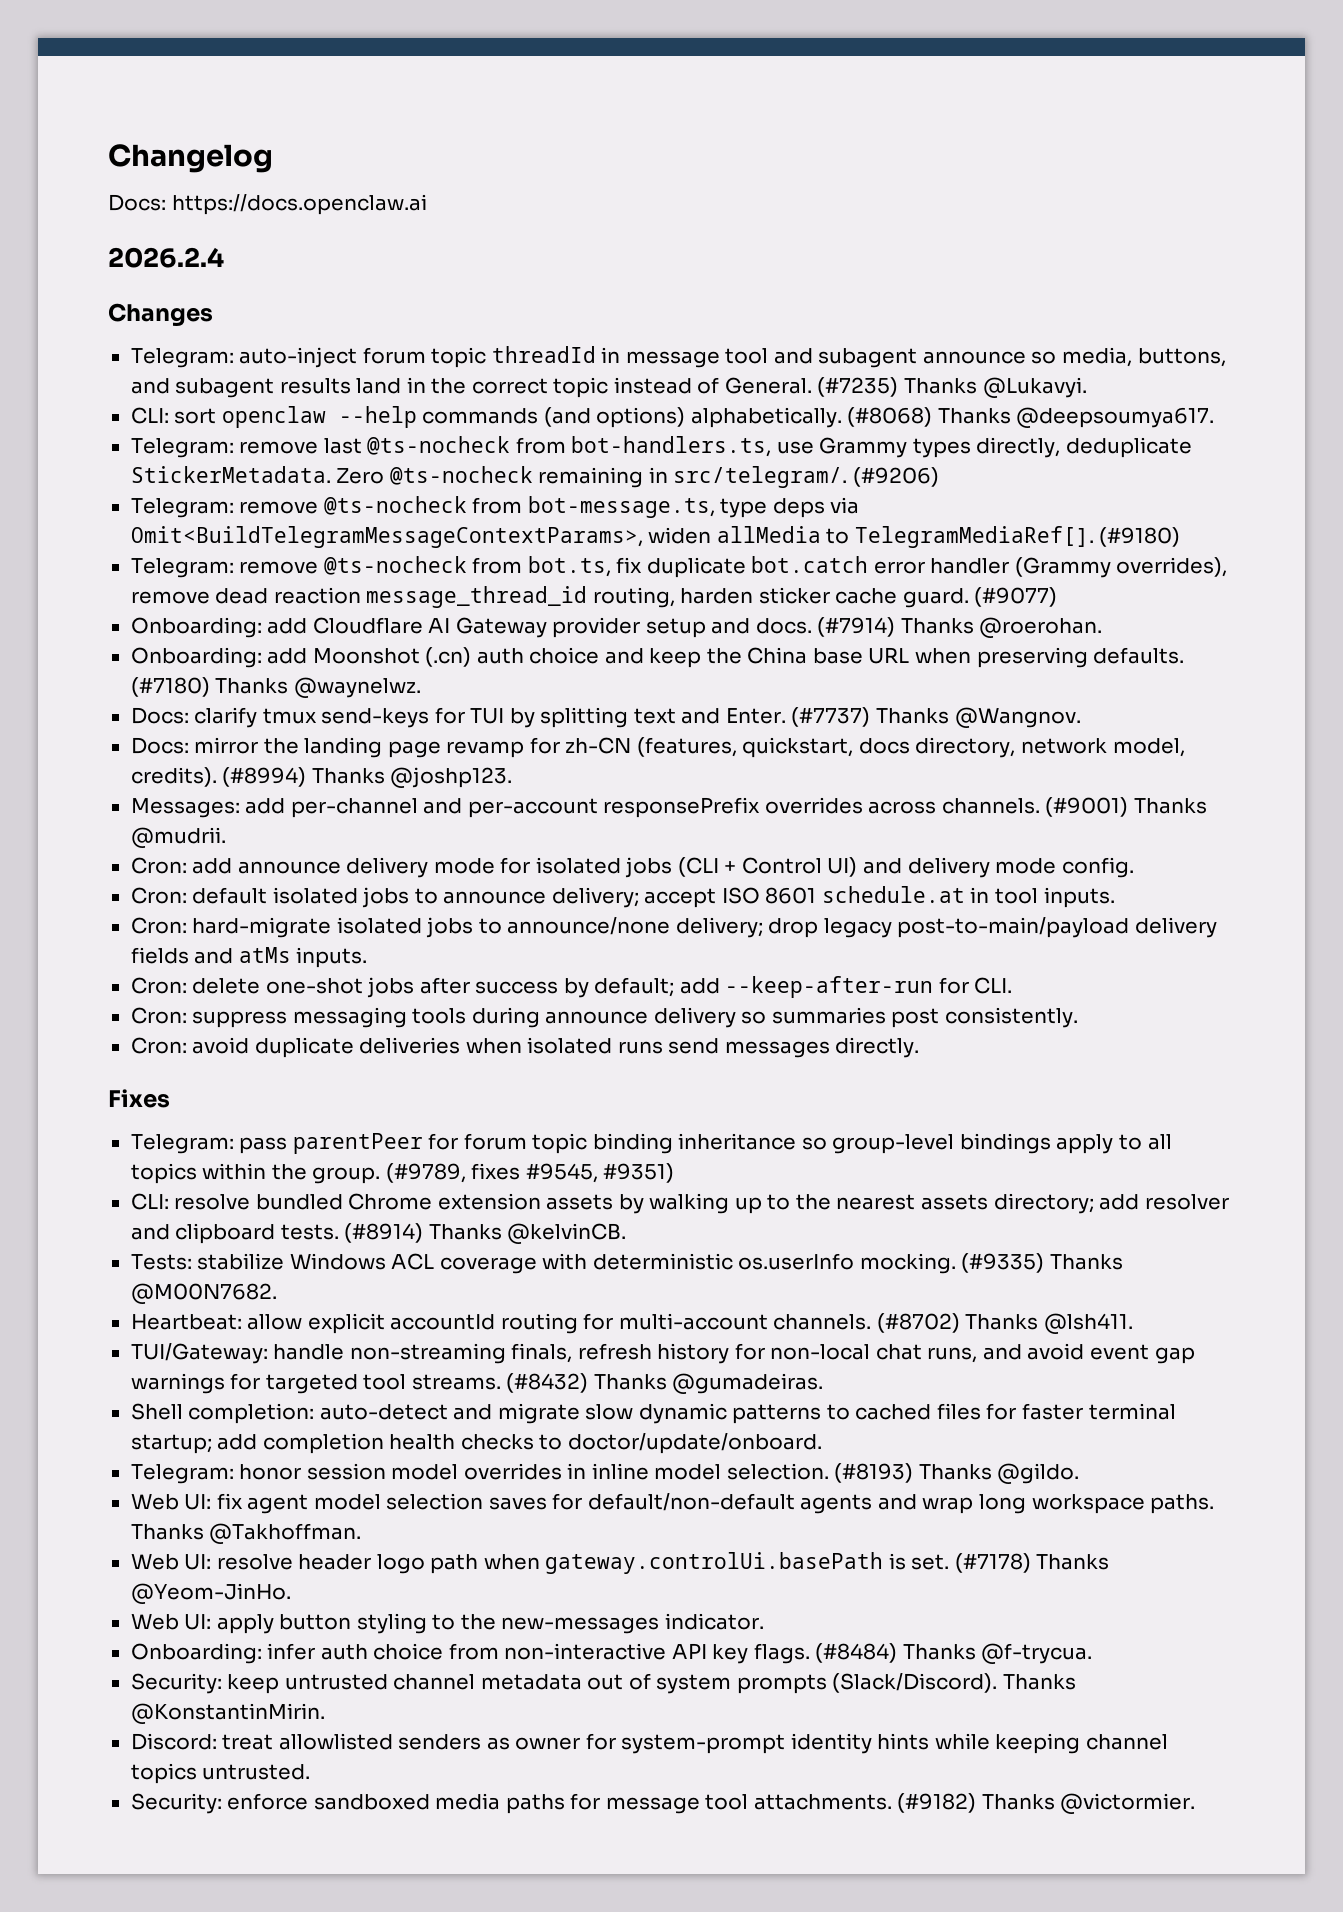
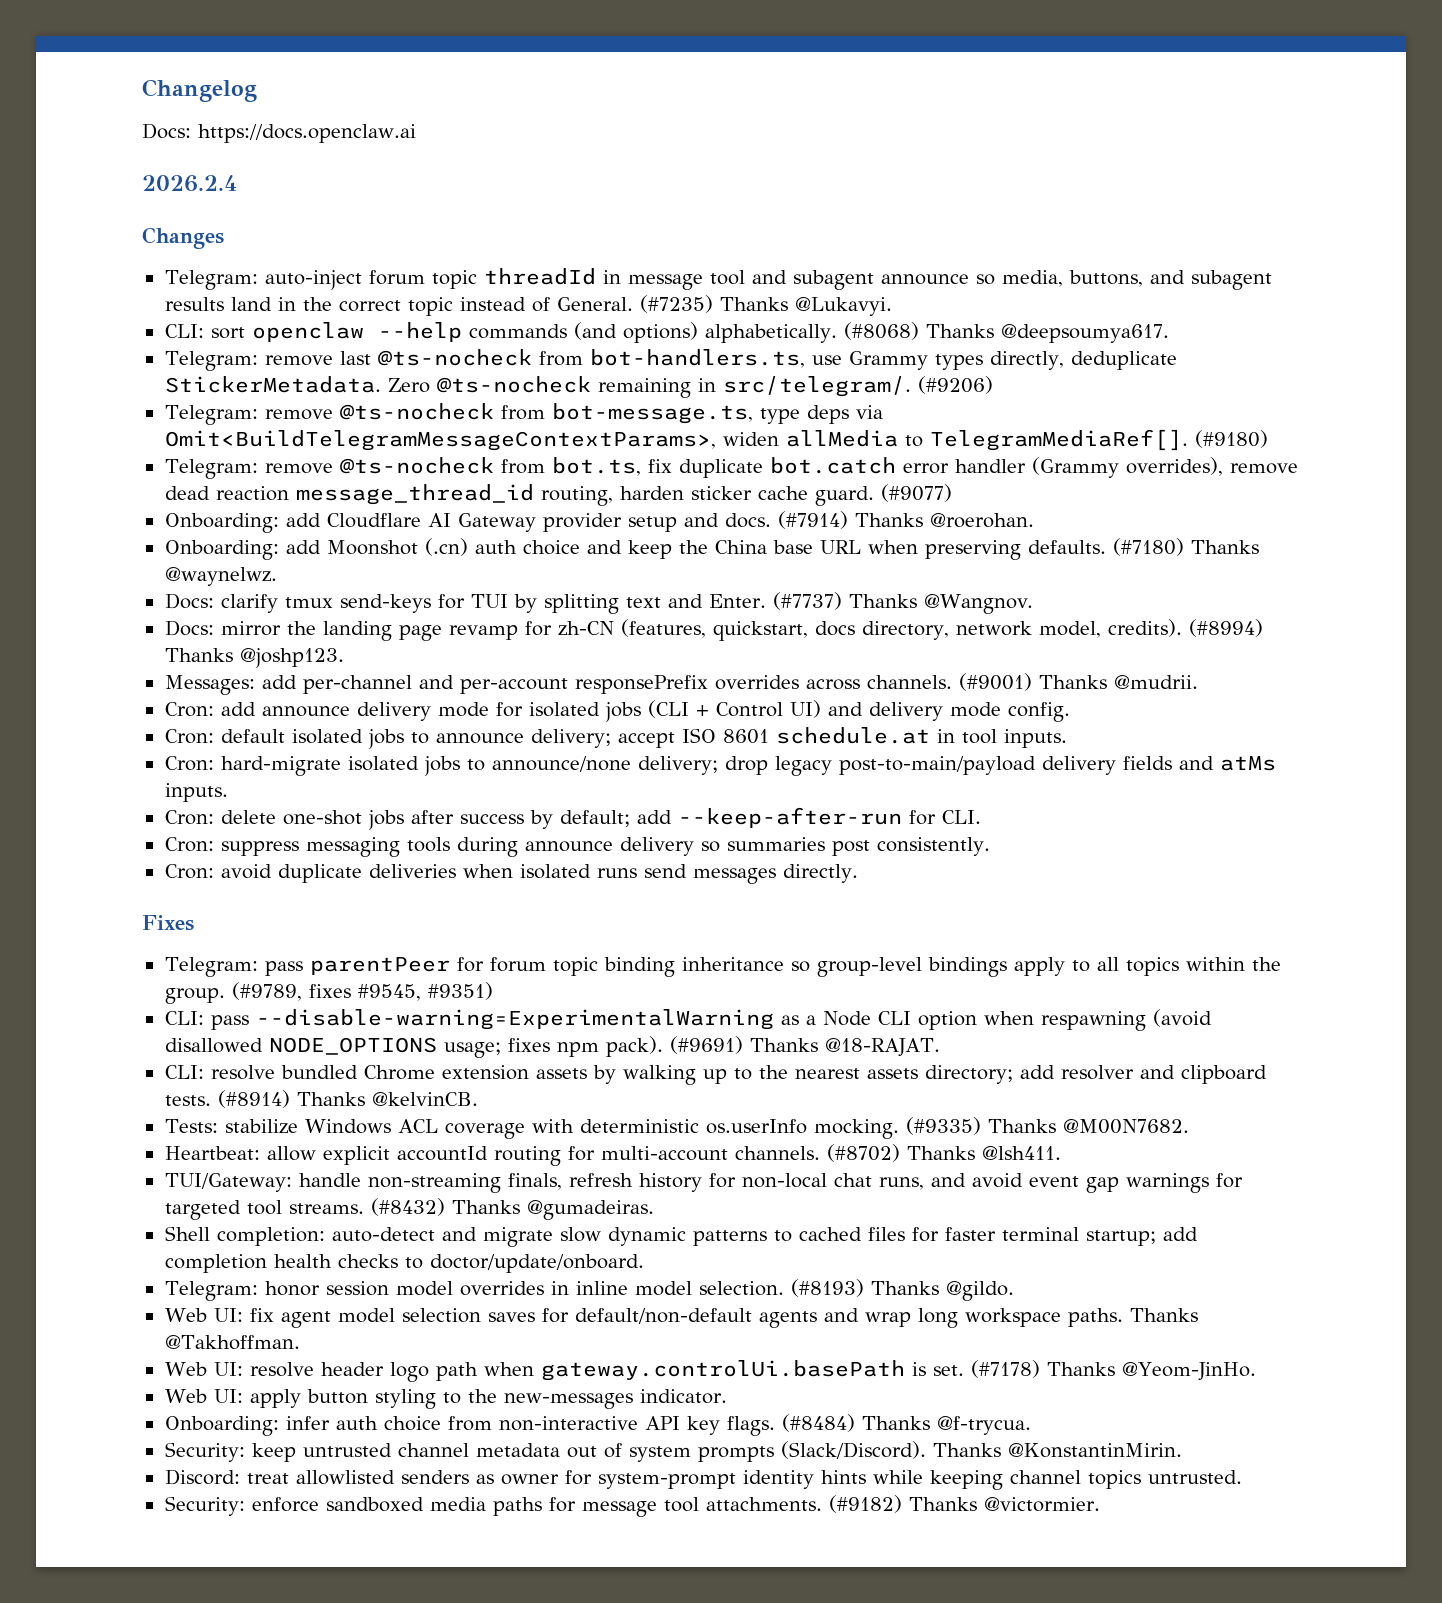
+ CLI: pass --disable-warning=ExperimentalWarning as a Node CLI option when respawning (avoid disallowed NODE_OPTIONS usage; fixes npm pack). (#9691) Thanks @18-RAJAT.

